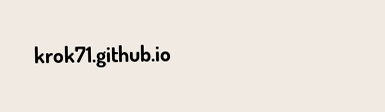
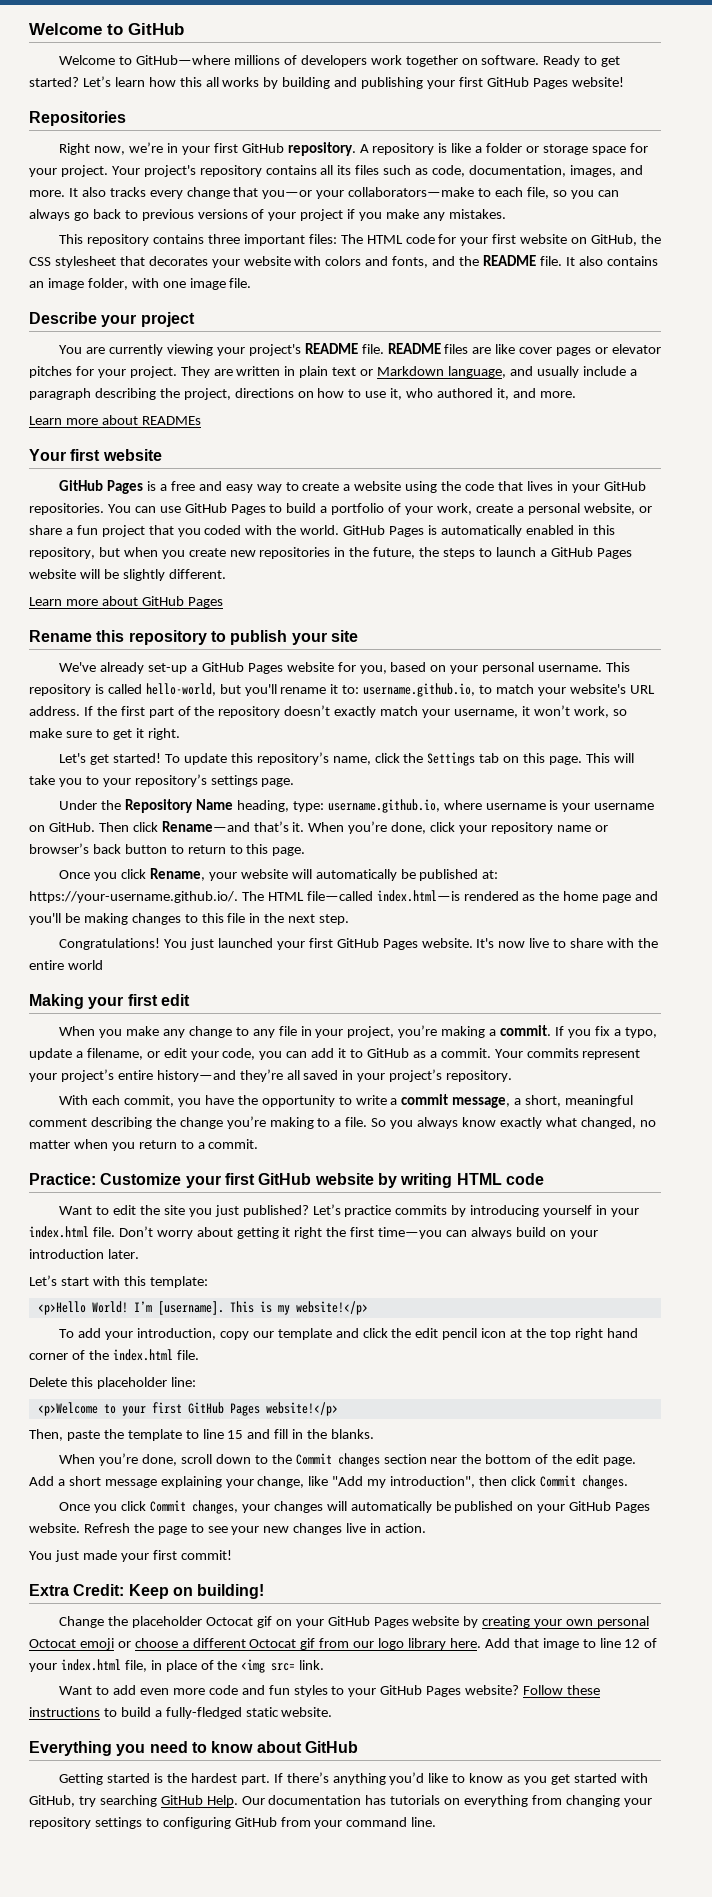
- krok71.github.io
+ Welcome to GitHub
+ Welcome to GitHub—where millions of developers work together on software. Ready to get started? Let’s learn how this all works by building and publishing your first GitHub Pages website!
+ Repositories
+ Right now, we’re in your first GitHub repository. A repository is like a folder or storage space for your project. Your project's repository contains all its files such as code, documentation, images, and more. It also tracks every change that you—or your collaborators—make to each file, so you can always go back to previous versions of your project if you make any mistakes.
+ This repository contains three important files: The HTML code for your first website on GitHub, the CSS stylesheet that decorates your website with colors and fonts, and the README file. It also contains an image folder, with one image file.
+ Describe your project
+ You are currently viewing your project's README file. README files are like cover pages or elevator pitches for your project. They are written in plain text or Markdown language, and usually include a paragraph describing the project, directions on how to use it, who authored it, and more.
+ Learn more about READMEs
+ Your first website
+ GitHub Pages is a free and easy way to create a website using the code that lives in your GitHub repositories. You can use GitHub Pages to build a portfolio of your work, create a personal website, or share a fun project that you coded with the world. GitHub Pages is automatically enabled in this repository, but when you create new repositories in the future, the steps to launch a GitHub Pages website will be slightly different.
+ Learn more about GitHub Pages
+ Rename this repository to publish your site
+ We've already set-up a GitHub Pages website for you, based on your personal username. This repository is called hello-world, but you'll rename it to: username.github.io, to match your website's URL address. If the first part of the repository doesn’t exactly match your username, it won’t work, so make sure to get it right.
+ Let's get started! To update this repository’s name, click the Settings tab on this page. This will take you to your repository’s settings page.
+ Under the Repository Name heading, type: username.github.io, where username is your username on GitHub. Then click Rename—and that’s it. When you’re done, click your repository name or browser’s back button to return to this page.
+ Once you click Rename, your website will automatically be published at: https://your-username.github.io/. The HTML file—called index.html—is rendered as the home page and you'll be making changes to this file in the next step.
+ Congratulations! You just launched your first GitHub Pages website. It's now live to share with the entire world
+ Making your first edit
+ When you make any change to any file in your project, you’re making a commit. If you fix a typo, update a filename, or edit your code, you can add it to GitHub as a commit. Your commits represent your project’s entire history—and they’re all saved in your project’s repository.
+ With each commit, you have the opportunity to write a commit message, a short, meaningful comment describing the change you’re making to a file. So you always know exactly what changed, no matter when you return to a commit.
+ Practice: Customize your first GitHub website by writing HTML code
+ Want to edit the site you just published? Let’s practice commits by introducing yourself in your index.html file. Don’t worry about getting it right the first time—you can always build on your introduction later.
+ Let’s start with this template:
+ <p>Hello World! I’m [username]. This is my website!</p>
+ To add your introduction, copy our template and click the edit pencil icon at the top right hand corner of the index.html file.
+ Delete this placeholder line:
+ <p>Welcome to your first GitHub Pages website!</p>
+ Then, paste the template to line 15 and fill in the blanks.
+ When you’re done, scroll down to the Commit changes section near the bottom of the edit page. Add a short message explaining your change, like "Add my introduction", then click Commit changes.
+ Once you click Commit changes, your changes will automatically be published on your GitHub Pages website. Refresh the page to see your new changes live in action.
+ You just made your first commit!
+ Extra Credit: Keep on building!
+ Change the placeholder Octocat gif on your GitHub Pages website by creating your own personal Octocat emoji or choose a different Octocat gif from our logo library here. Add that image to line 12 of your index.html file, in place of the <img src= link.
+ Want to add even more code and fun styles to your GitHub Pages website? Follow these instructions to build a fully-fledged static website.
+ Everything you need to know about GitHub
+ Getting started is the hardest part. If there’s anything you’d like to know as you get started with GitHub, try searching GitHub Help. Our documentation has tutorials on everything from changing your repository settings to configuring GitHub from your command line.

